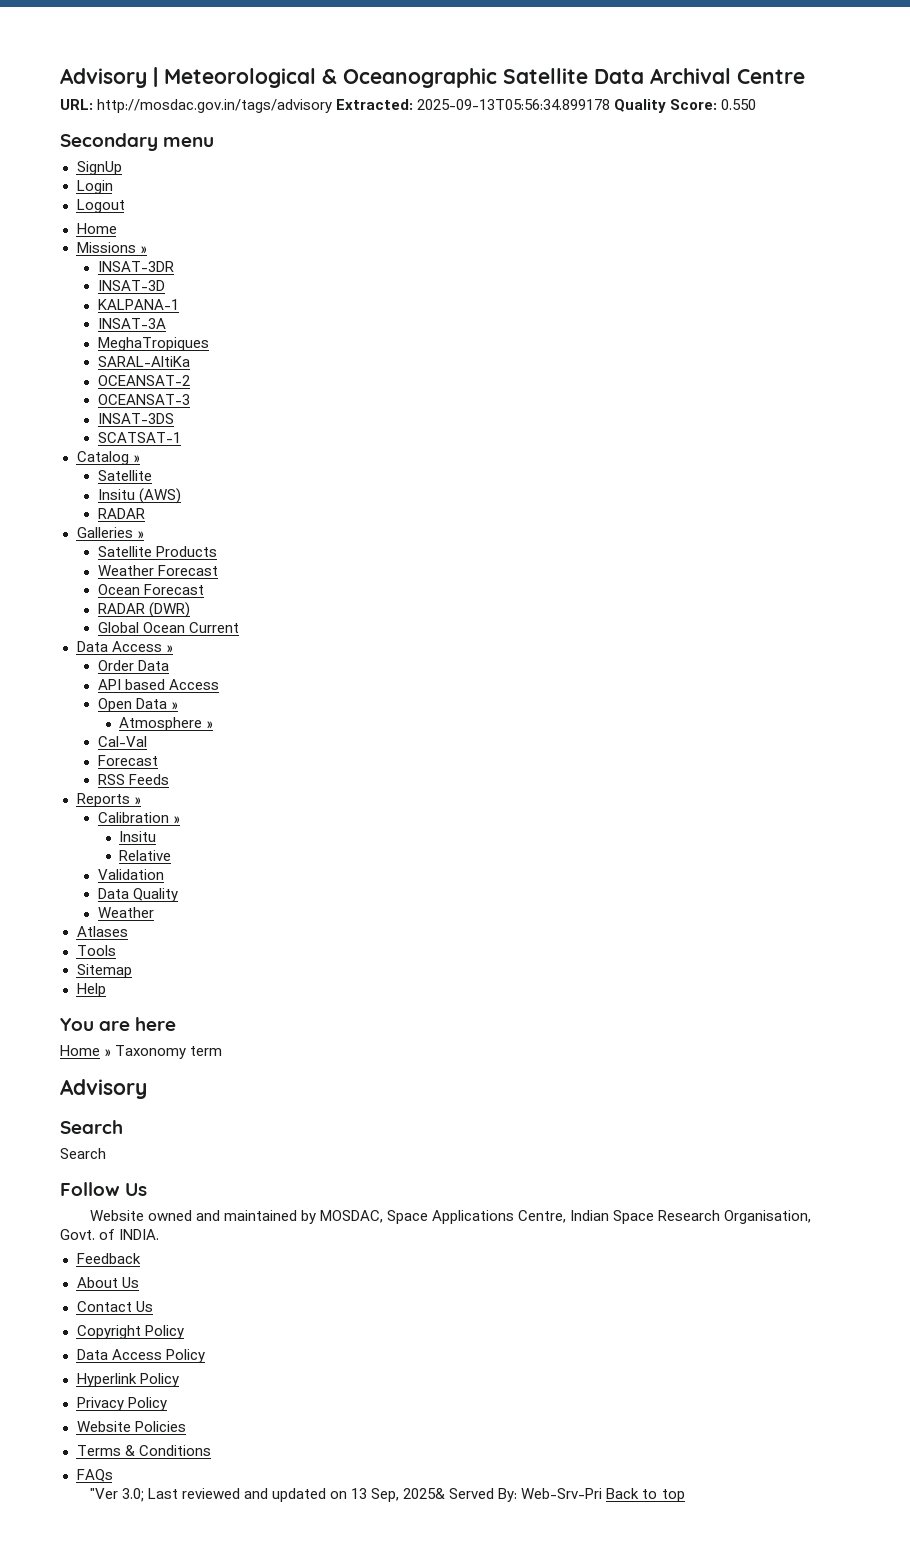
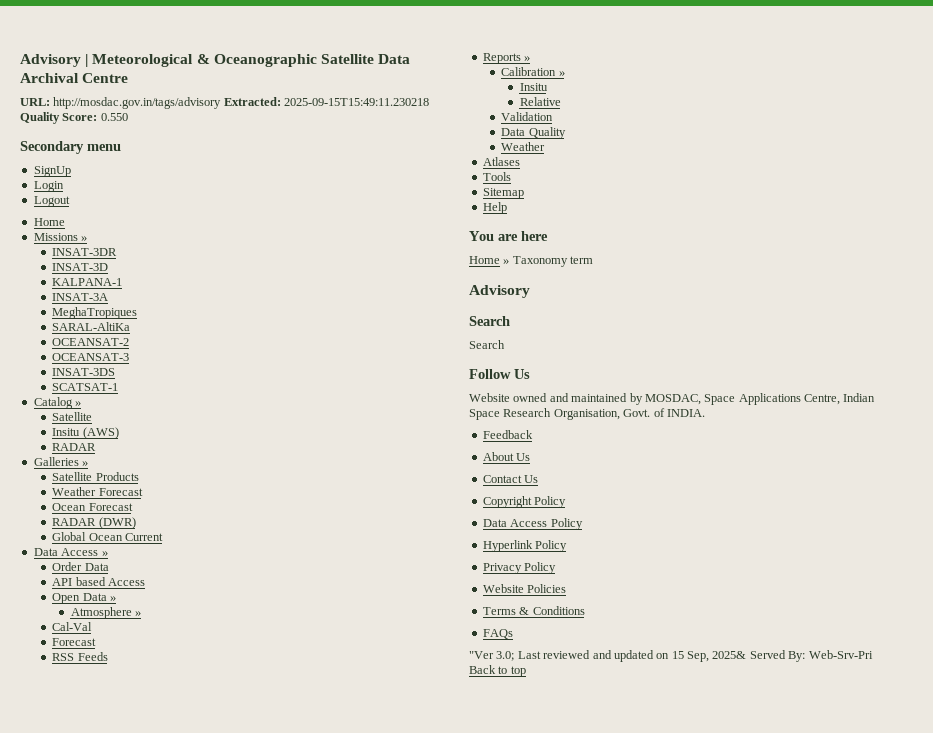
- URL: http://mosdac.gov.in/tags/advisory Extracted: 2025-09-13T05:56:34.899178 Quality Score: 0.550
+ URL: http://mosdac.gov.in/tags/advisory Extracted: 2025-09-15T15:49:11.230218 Quality Score: 0.550
- "Ver 3.0; Last reviewed and updated on 13 Sep, 2025& Served By: Web-Srv-Pri Back to top
+ "Ver 3.0; Last reviewed and updated on 15 Sep, 2025& Served By: Web-Srv-Pri Back to top

